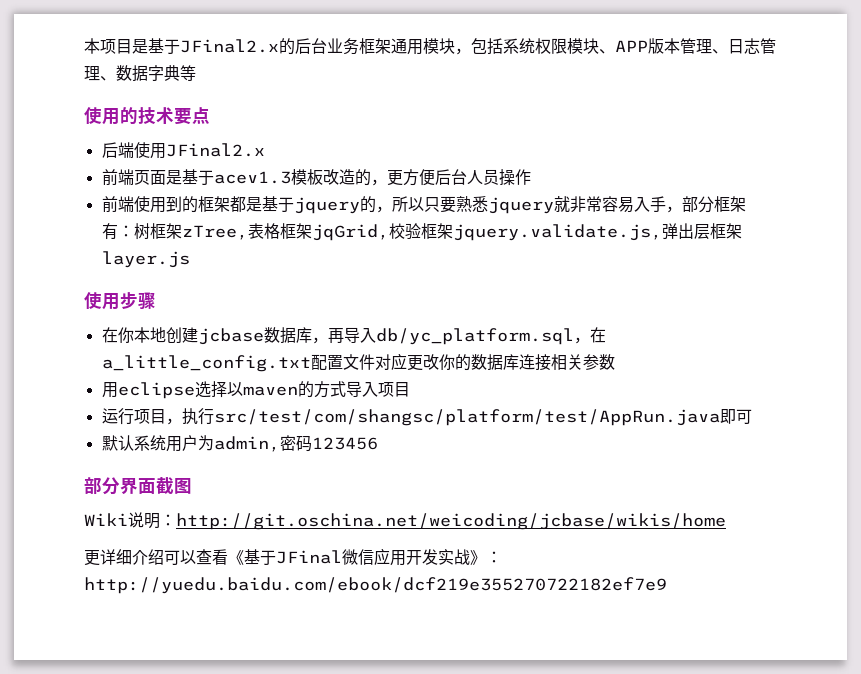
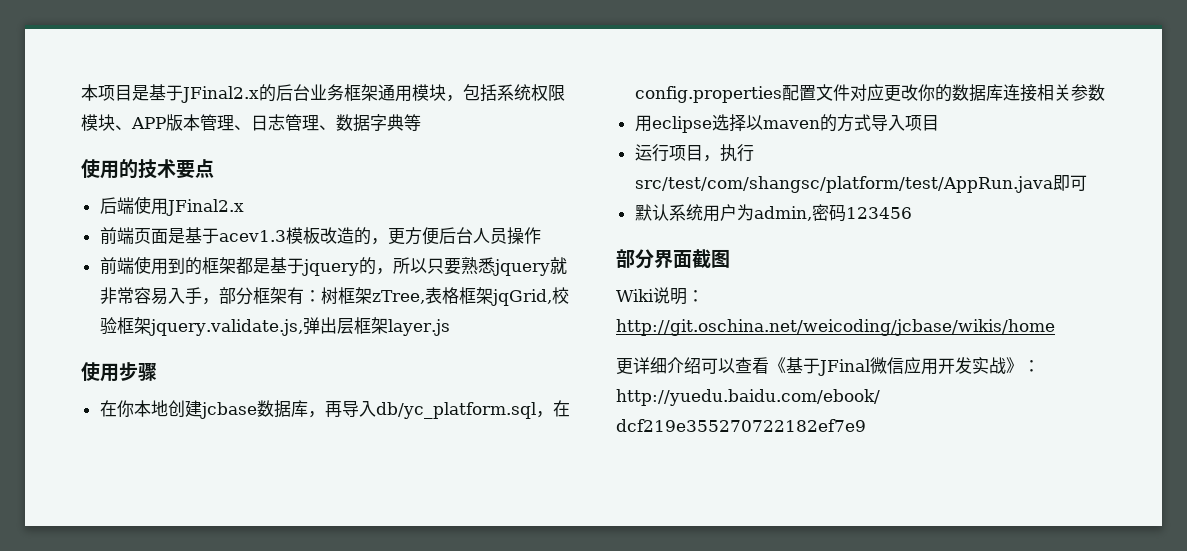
- 在你本地创建jcbase数据库，再导入db/yc_platform.sql，在a_little_config.txt配置文件对应更改你的数据库连接相关参数
+ 在你本地创建jcbase数据库，再导入db/yc_platform.sql，在config.properties配置文件对应更改你的数据库连接相关参数

